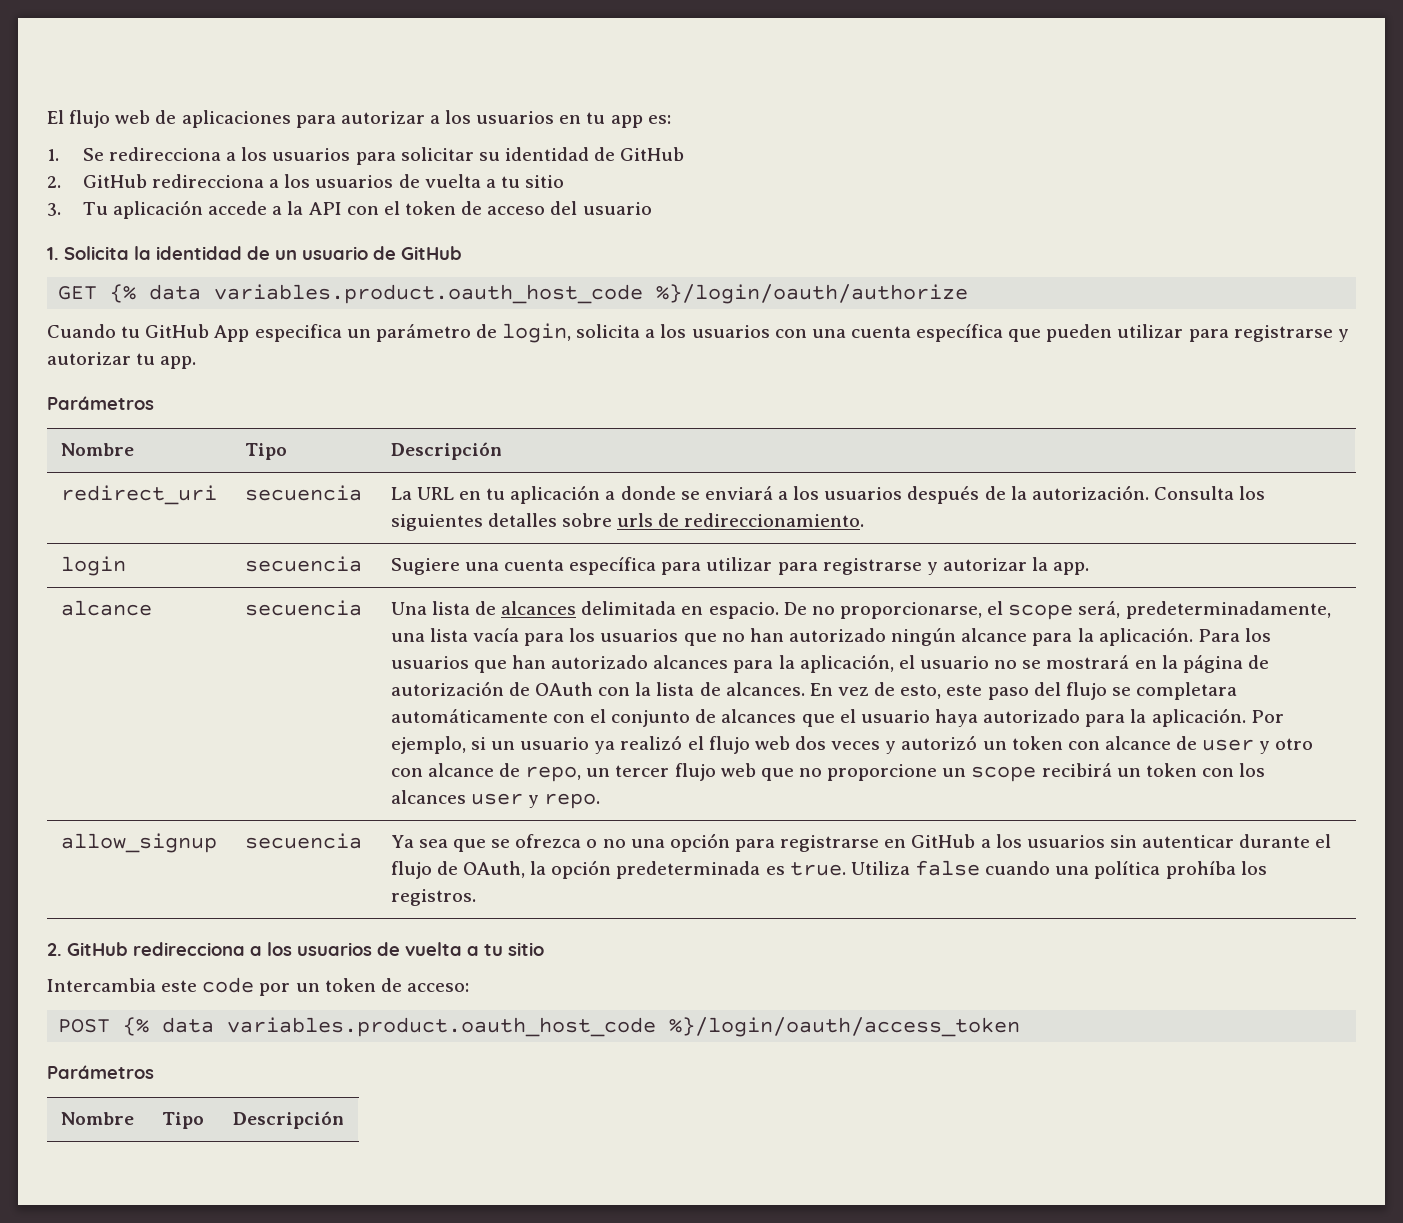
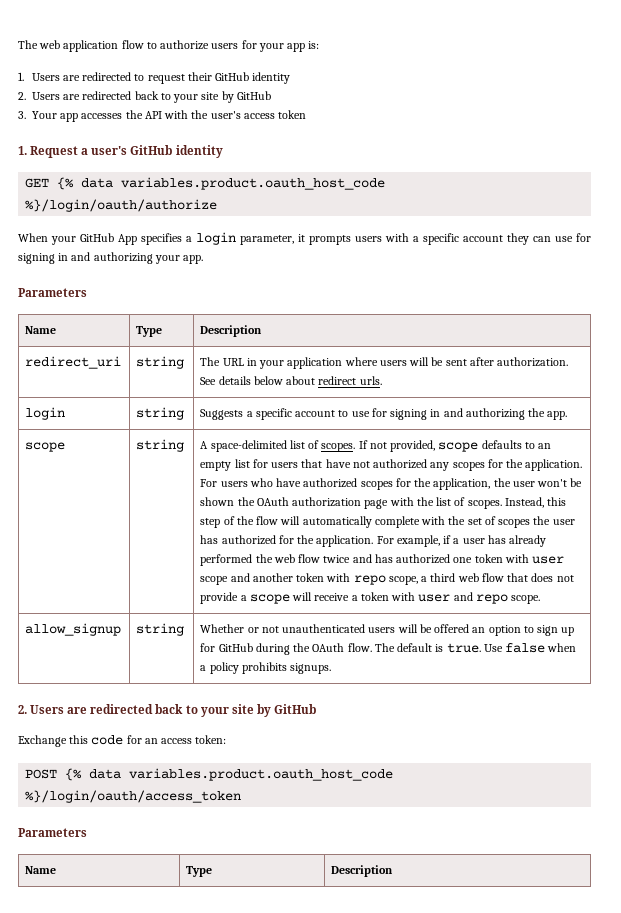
- El flujo web de aplicaciones para autorizar a los usuarios en tu app es:
- 1. Se redirecciona a los usuarios para solicitar su identidad de GitHub
- 2. GitHub redirecciona a los usuarios de vuelta a tu sitio
- 3. Tu aplicación accede a la API con el token de acceso del usuario
- 1. Solicita la identidad de un usuario de GitHub
+ The web application flow to authorize users for your app is:
+ 1. Users are redirected to request their GitHub identity
+ 2. Users are redirected back to your site by GitHub
+ 3. Your app accesses the API with the user's access token
+ 1. Request a user's GitHub identity
- Cuando tu GitHub App especifica un parámetro de login, solicita a los usuarios con una cuenta específica que pueden utilizar para registrarse y autorizar tu app.
- Parámetros
- Nombre | Tipo | Descripción
- redirect_uri | secuencia | La URL en tu aplicación a donde se enviará a los usuarios después de la autorización. Consulta los siguientes detalles sobre urls de redireccionamiento.
- login | secuencia | Sugiere una cuenta específica para utilizar para registrarse y autorizar la app.
- alcance | secuencia | Una lista de alcances delimitada en espacio. De no proporcionarse, el scope será, predeterminadamente, una lista vacía para los usuarios que no han autorizado ningún alcance para la aplicación. Para los usuarios que han autorizado alcances para la aplicación, el usuario no se mostrará en la página de autorización de OAuth con la lista de alcances. En vez de esto, este paso del flujo se completara automáticamente con el conjunto de alcances que el usuario haya autorizado para la aplicación. Por ejemplo, si un usuario ya realizó el flujo web dos veces y autorizó un token con alcance de user y otro con alcance de repo, un tercer flujo web que no proporcione un scope recibirá un token con los alcances user y repo.
- allow_signup | secuencia | Ya sea que se ofrezca o no una opción para registrarse en GitHub a los usuarios sin autenticar durante el flujo de OAuth, la opción predeterminada es true. Utiliza false cuando una política prohíba los registros.
- 2. GitHub redirecciona a los usuarios de vuelta a tu sitio
- Intercambia este code por un token de acceso:
+ When your GitHub App specifies a login parameter, it prompts users with a specific account they can use for signing in and authorizing your app.
+ Parameters
+ Name | Type | Description
+ redirect_uri | string | The URL in your application where users will be sent after authorization. See details below about redirect urls.
+ login | string | Suggests a specific account to use for signing in and authorizing the app.
+ scope | string | A space-delimited list of scopes. If not provided, scope defaults to an empty list for users that have not authorized any scopes for the application. For users who have authorized scopes for the application, the user won't be shown the OAuth authorization page with the list of scopes. Instead, this step of the flow will automatically complete with the set of scopes the user has authorized for the application. For example, if a user has already performed the web flow twice and has authorized one token with user scope and another token with repo scope, a third web flow that does not provide a scope will receive a token with user and repo scope.
+ allow_signup | string | Whether or not unauthenticated users will be offered an option to sign up for GitHub during the OAuth flow. The default is true. Use false when a policy prohibits signups.
+ 2. Users are redirected back to your site by GitHub
+ Exchange this code for an access token:
  POST {% data variables.product.oauth_host_code %}/login/oauth/access_token
- Parámetros
- Nombre | Tipo | Descripción
+ Parameters
+ Name | Type | Description

